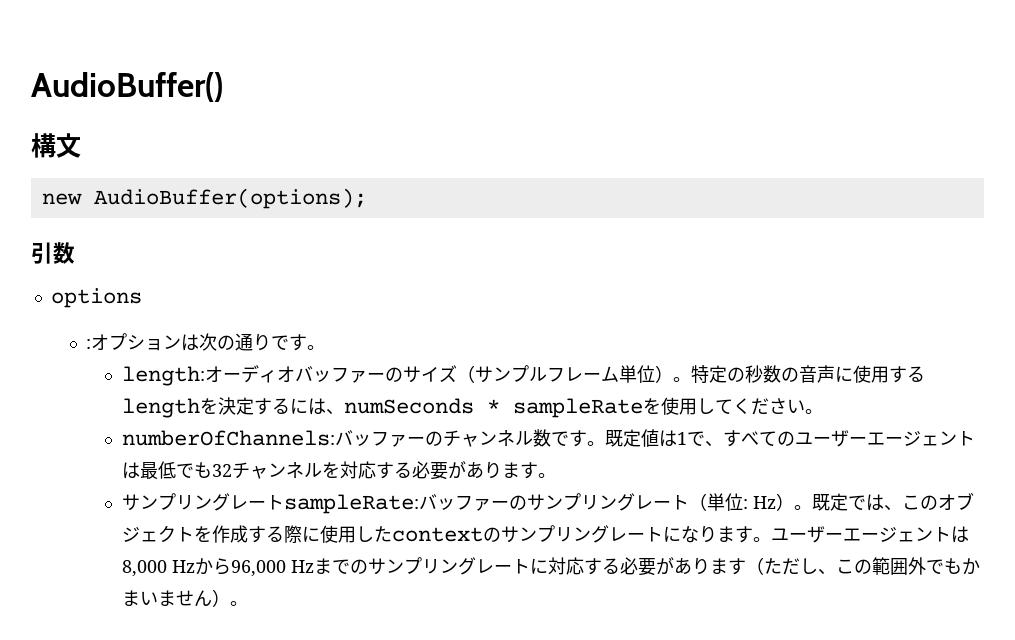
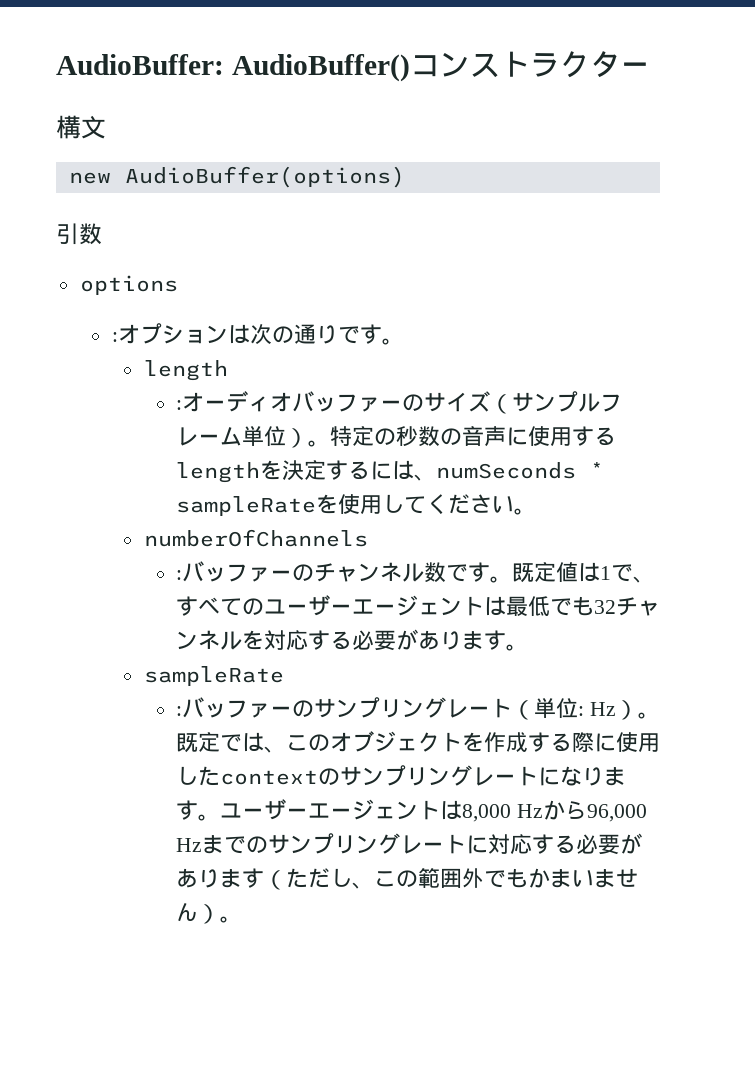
- AudioBuffer()
+ AudioBuffer: AudioBuffer()コンストラクター
- new AudioBuffer(options);
+ new AudioBuffer(options)
  :オプションは次の通りです。
- length:オーディオバッファーのサイズ（サンプルフレーム単位）。
+ length
+ :オーディオバッファーのサイズ（サンプルフレーム単位）。
- numberOfChannels:バッファーのチャンネル数です。
+ numberOfChannels
+ :バッファーのチャンネル数です。
  既定値は1で、すべてのユーザーエージェントは最低でも32チャンネルを対応する必要があります。
- サンプリングレートsampleRate:バッファーのサンプリングレート（単位: Hz）。
+ sampleRate
+ :バッファーのサンプリングレート（単位: Hz）。

